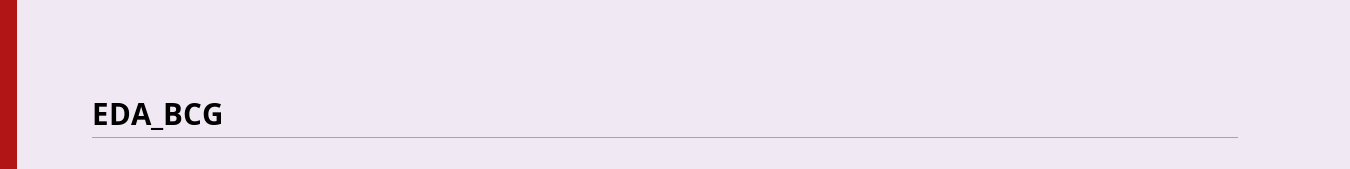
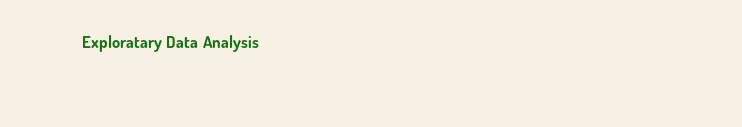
- EDA_BCG
+ Exploratary Data Analysis

